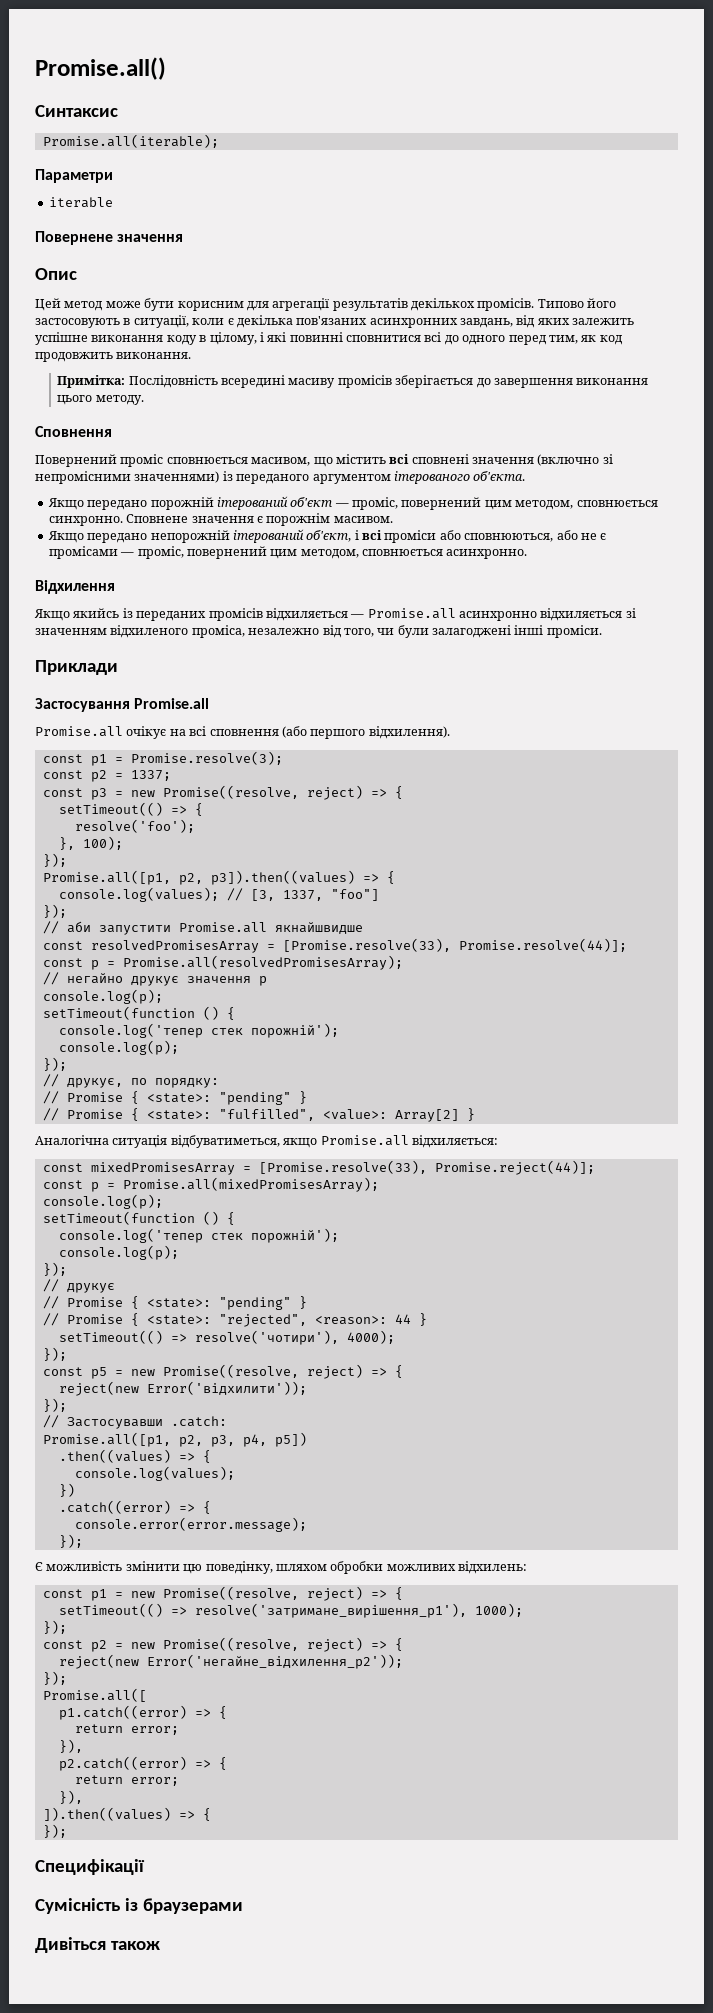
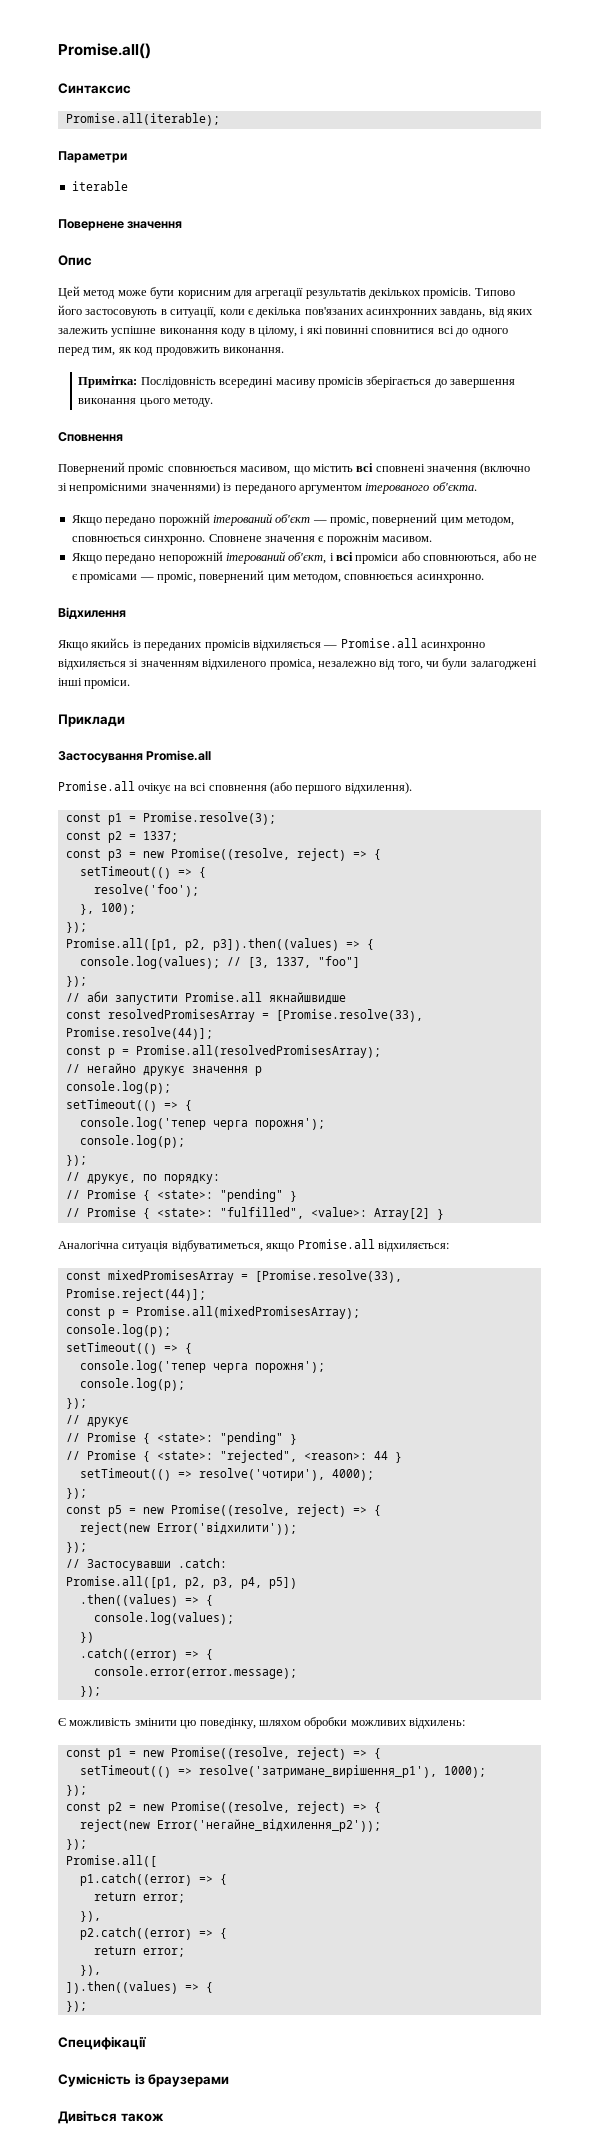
  // негайно друкує значення p
  console.log(p);
- setTimeout(function () {
- console.log('тепер стек порожній');
+ setTimeout(() => {
+ console.log('тепер черга порожня');
  const p = Promise.all(mixedPromisesArray);
  console.log(p);
- setTimeout(function () {
- console.log('тепер стек порожній');
+ setTimeout(() => {
+ console.log('тепер черга порожня');

